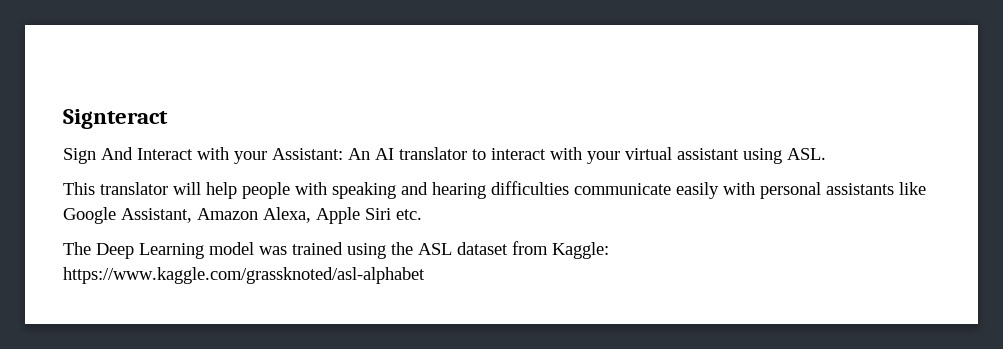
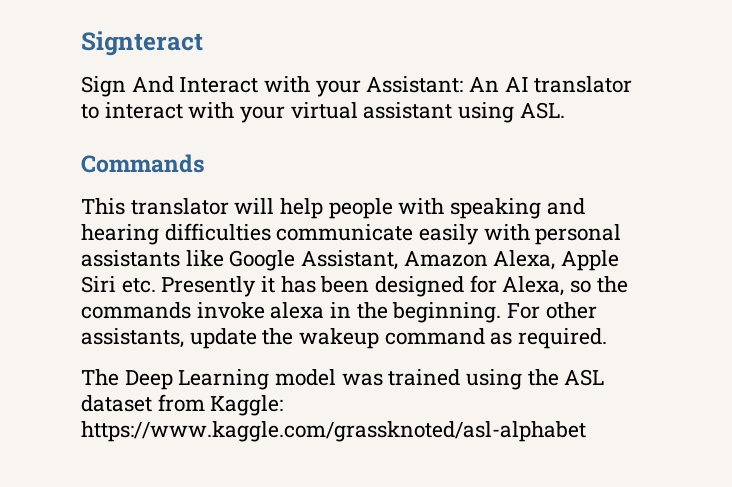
+ Commands
- This translator will help people with speaking and hearing difficulties communicate easily with personal assistants like Google Assistant, Amazon Alexa, Apple Siri etc.
+ This translator will help people with speaking and hearing difficulties communicate easily with personal assistants like Google Assistant, Amazon Alexa, Apple Siri etc. Presently it has been designed for Alexa, so the commands invoke alexa in the beginning. For other assistants, update the wakeup command as required.

